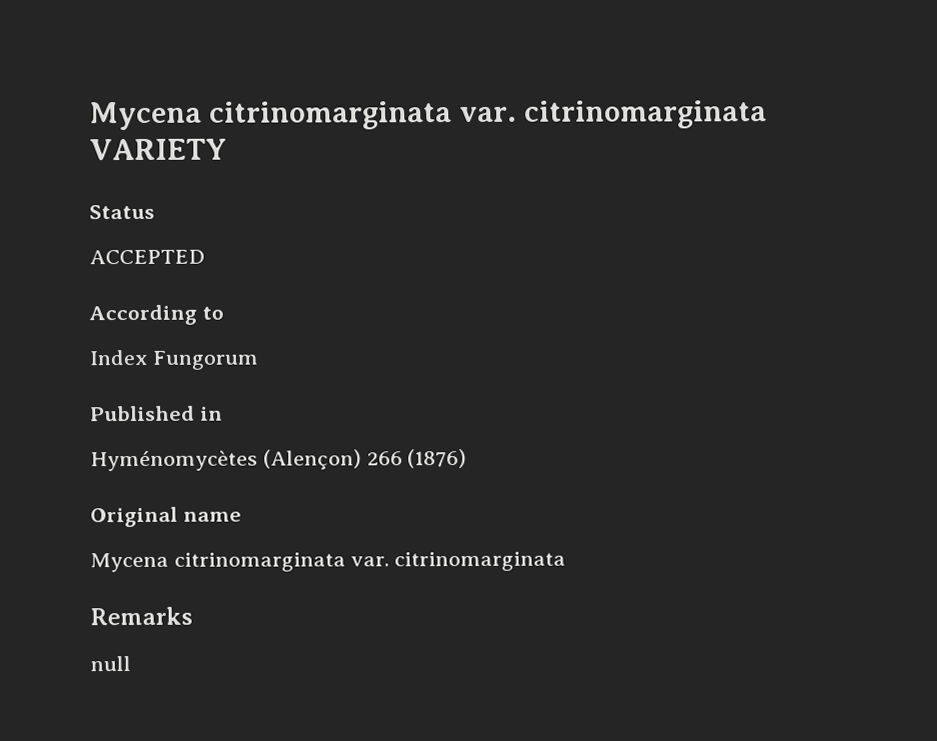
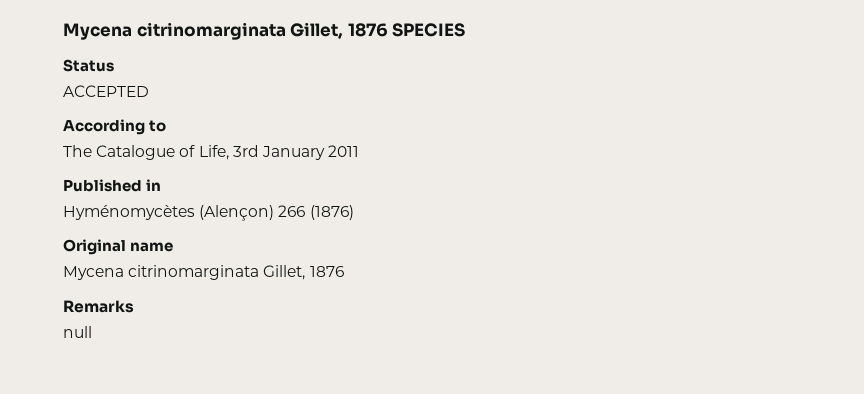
- Mycena citrinomarginata var. citrinomarginata VARIETY
+ Mycena citrinomarginata Gillet, 1876 SPECIES
- Index Fungorum
+ The Catalogue of Life, 3rd January 2011
  Original name
- Mycena citrinomarginata var. citrinomarginata
+ Mycena citrinomarginata Gillet, 1876

